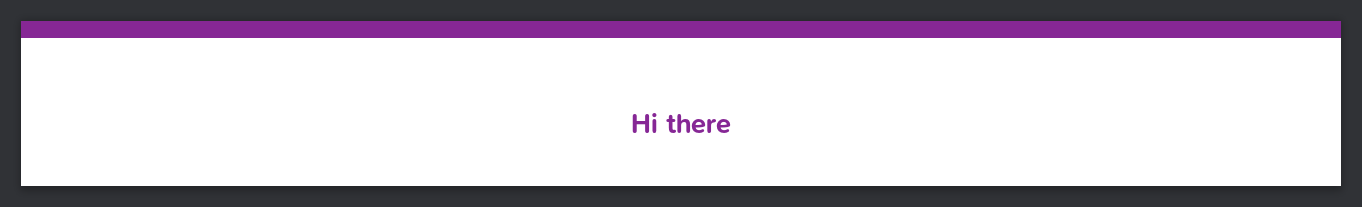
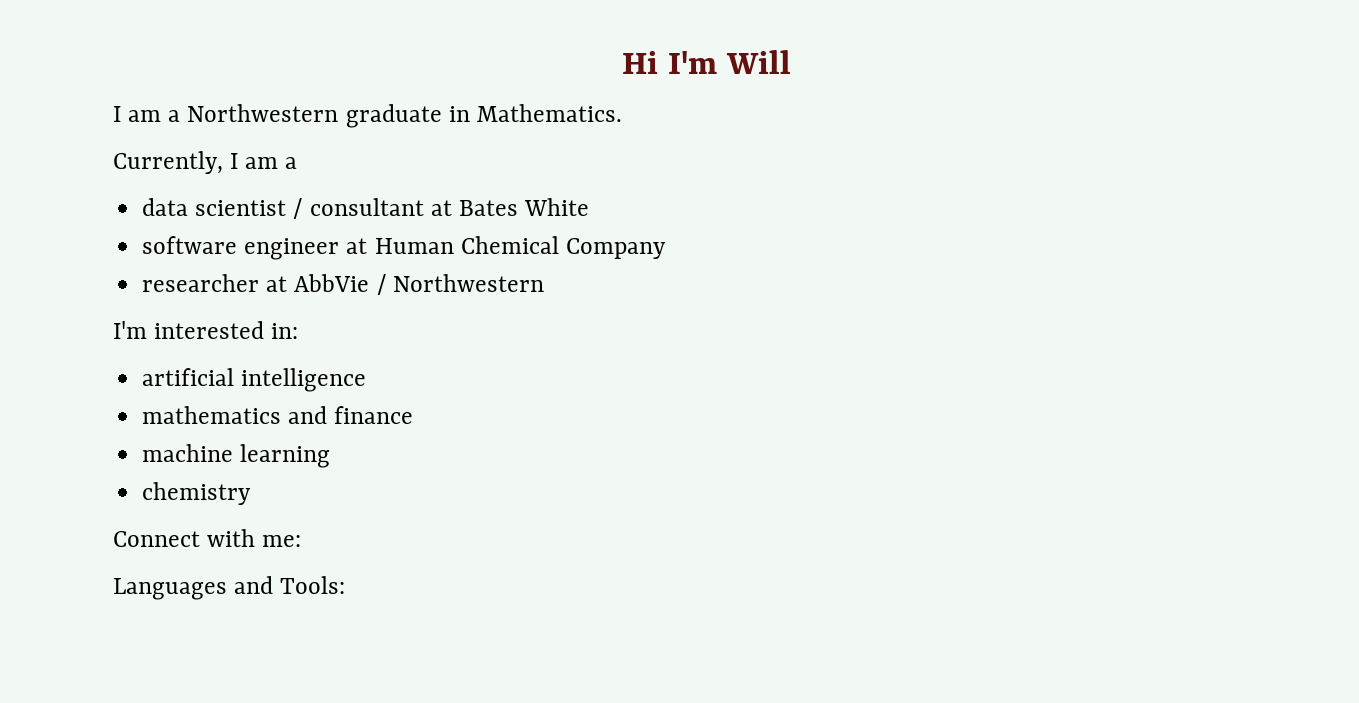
- Hi there
+ Hi I'm Will
+ I am a Northwestern graduate in Mathematics.
+ Currently, I am a
+ data scientist / consultant at Bates White
+ software engineer at Human Chemical Company
+ researcher at AbbVie / Northwestern
+ I'm interested in:
+ artificial intelligence
+ mathematics and finance
+ machine learning
+ chemistry
+ Connect with me:
+ Languages and Tools:

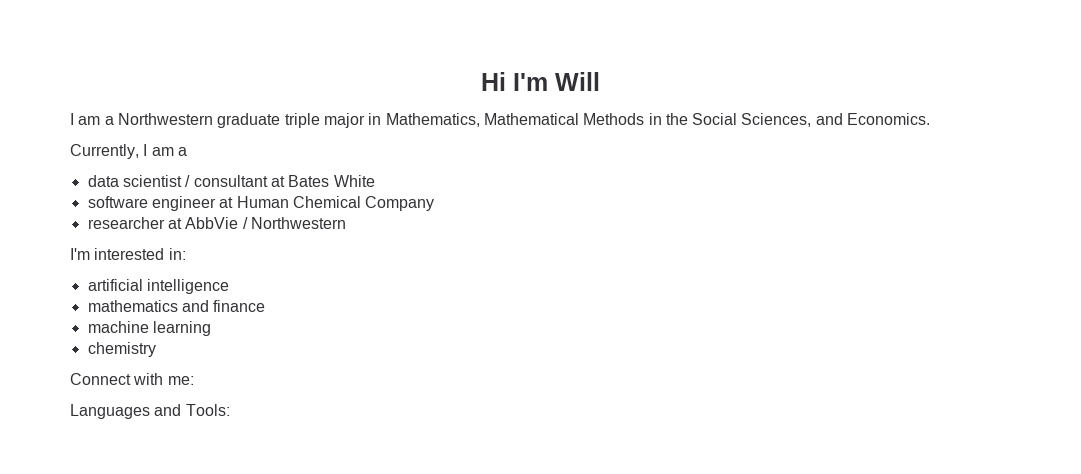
- I am a Northwestern graduate in Mathematics.
+ I am a Northwestern graduate triple major in Mathematics, Mathematical Methods in the Social Sciences, and Economics.

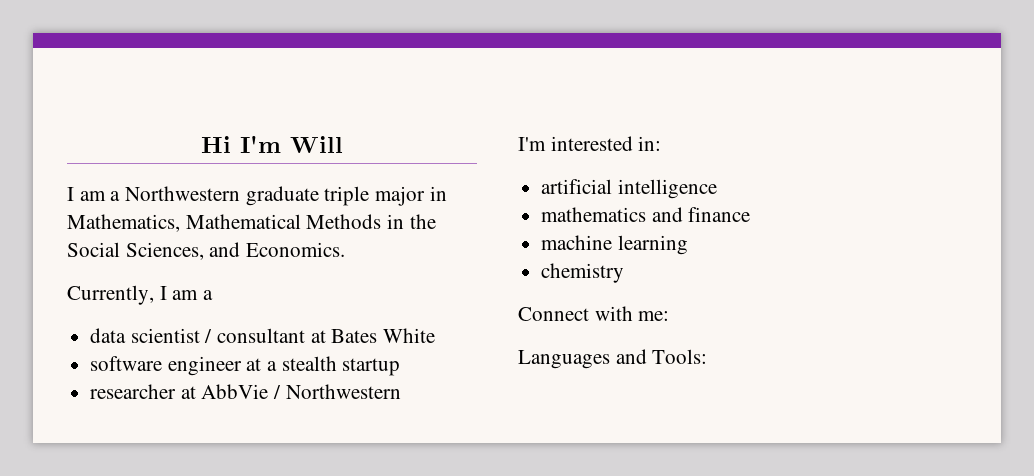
- software engineer at Human Chemical Company
+ software engineer at a stealth startup

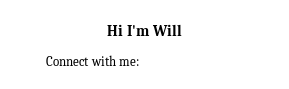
- I am a Northwestern graduate triple major in Mathematics, Mathematical Methods in the Social Sciences, and Economics.
- Currently, I am a
- data scientist / consultant at Bates White
- software engineer at a stealth startup
- researcher at AbbVie / Northwestern
- I'm interested in:
- artificial intelligence
- mathematics and finance
- machine learning
- chemistry
- Languages and Tools:

